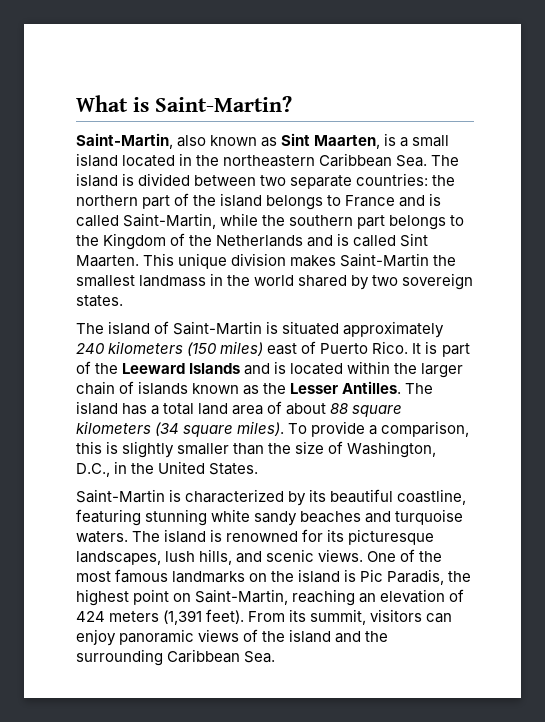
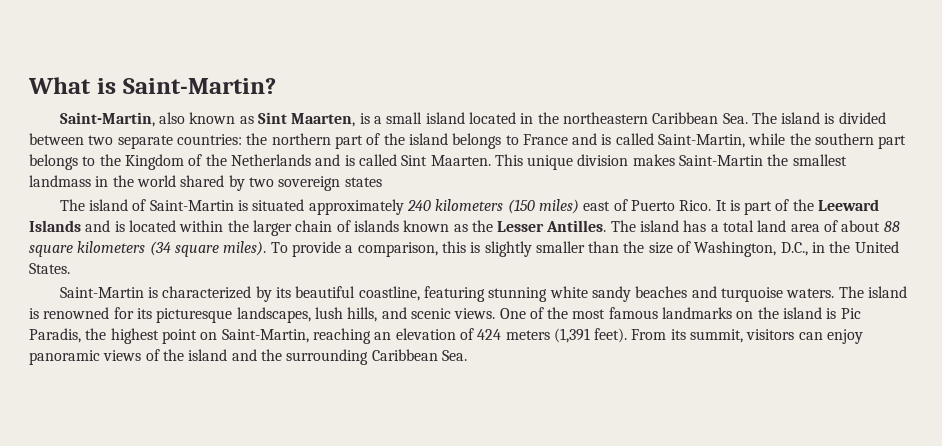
- This unique division makes Saint-Martin the smallest landmass in the world shared by two sovereign states.
+ This unique division makes Saint-Martin the smallest landmass in the world shared by two sovereign states

